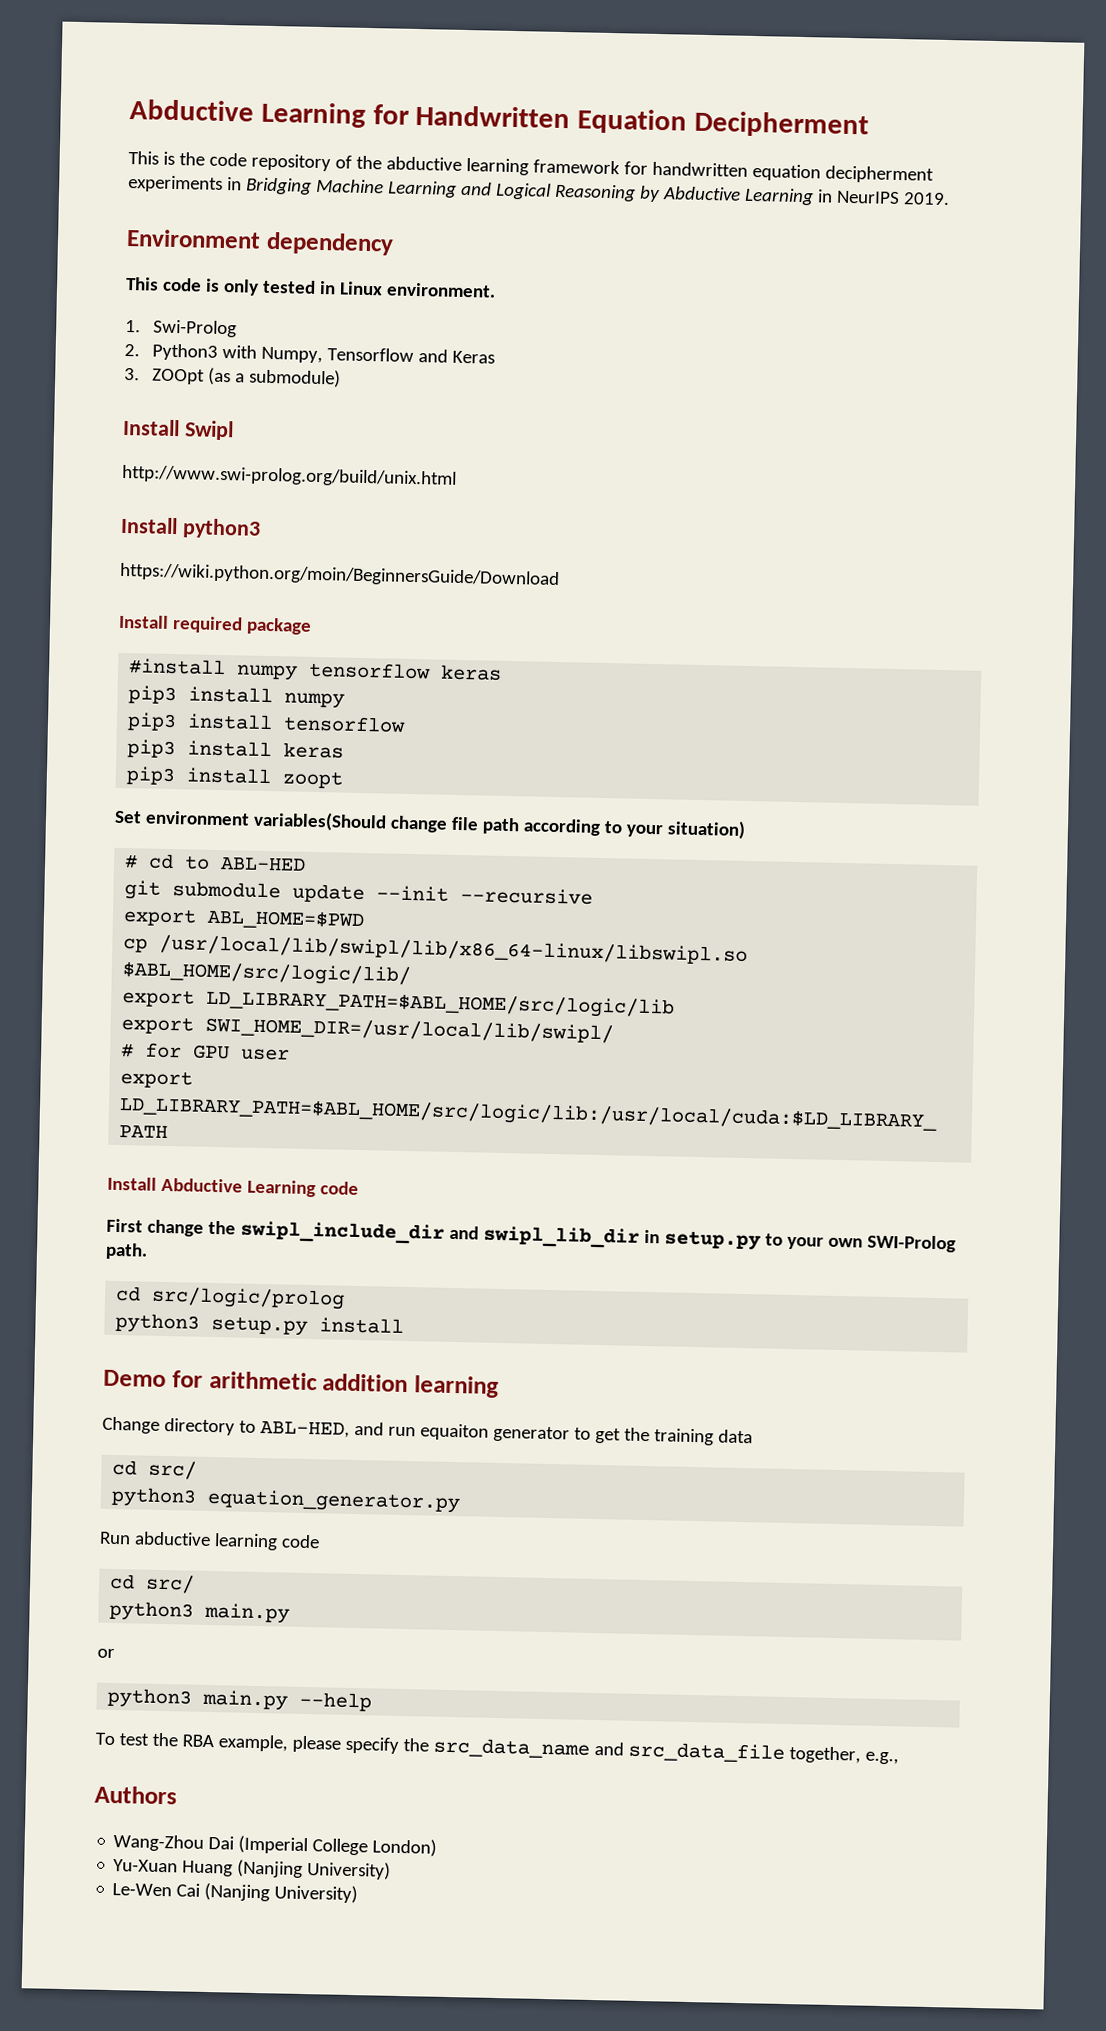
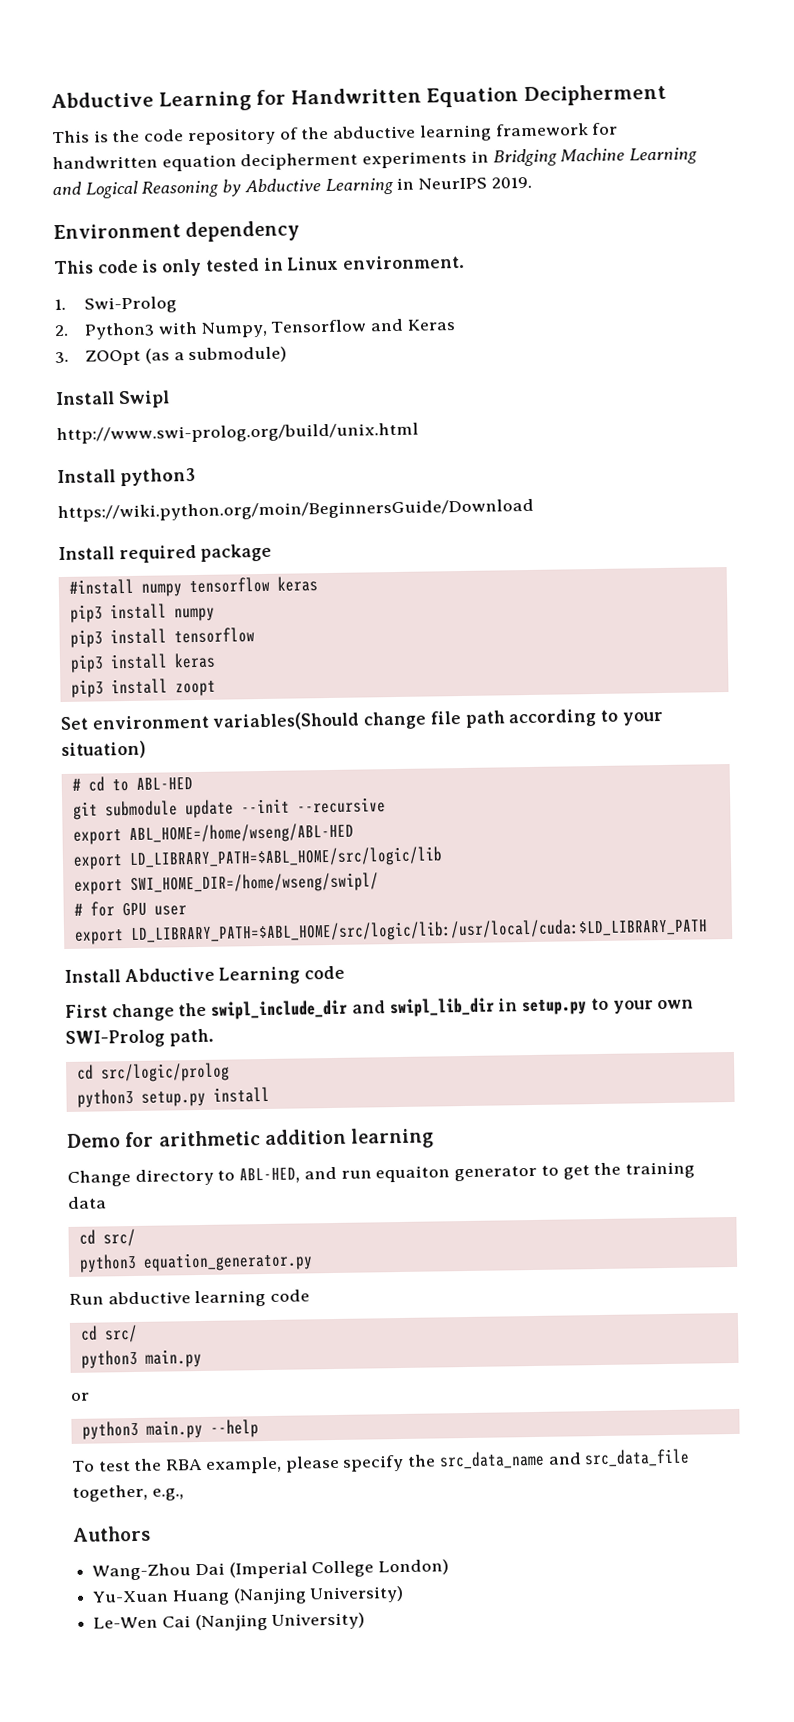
- export ABL_HOME=$PWD
- cp /usr/local/lib/swipl/lib/x86_64-linux/libswipl.so $ABL_HOME/src/logic/lib/
+ export ABL_HOME=/home/wseng/ABL-HED
- export SWI_HOME_DIR=/usr/local/lib/swipl/
+ export SWI_HOME_DIR=/home/wseng/swipl/

